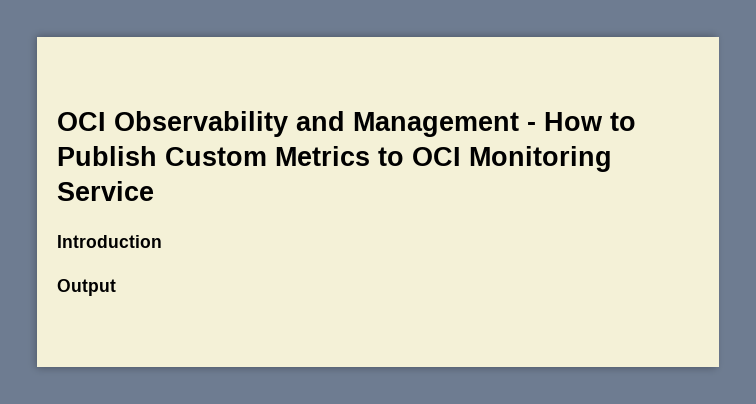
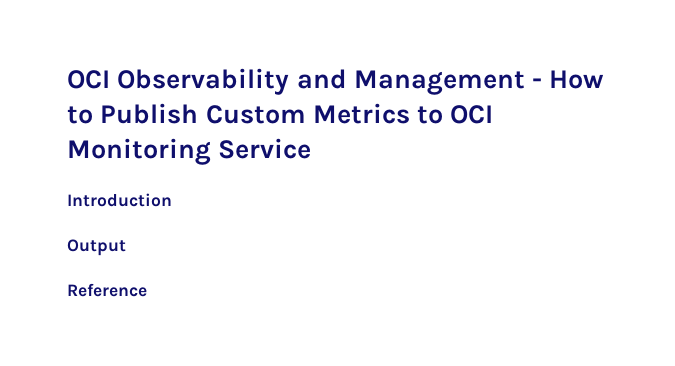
+ Reference

